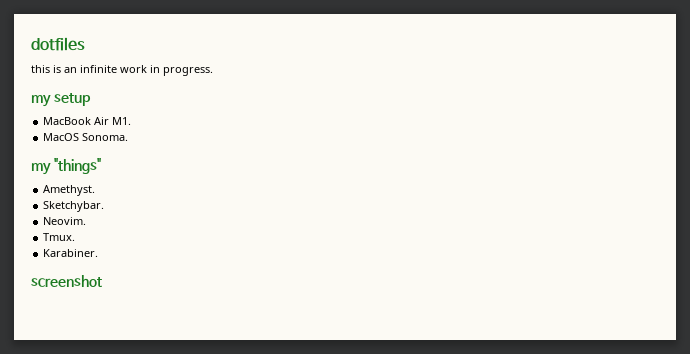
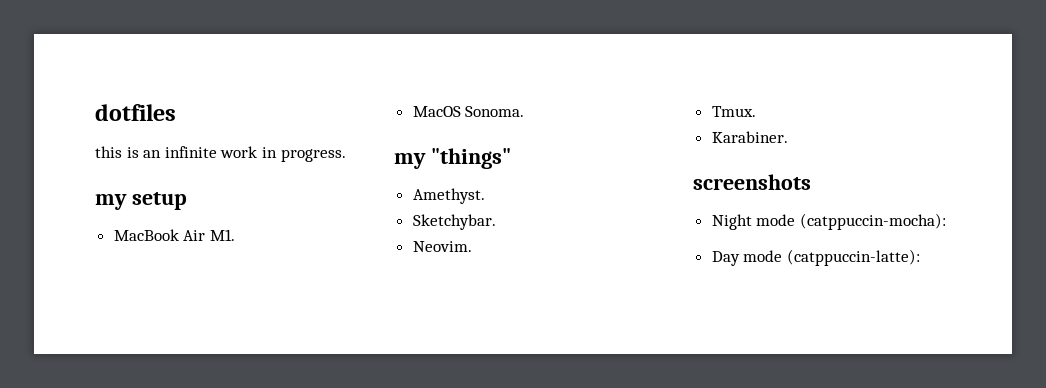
- screenshot
+ screenshots
+ Night mode (catppuccin-mocha):
+ Day mode (catppuccin-latte):

